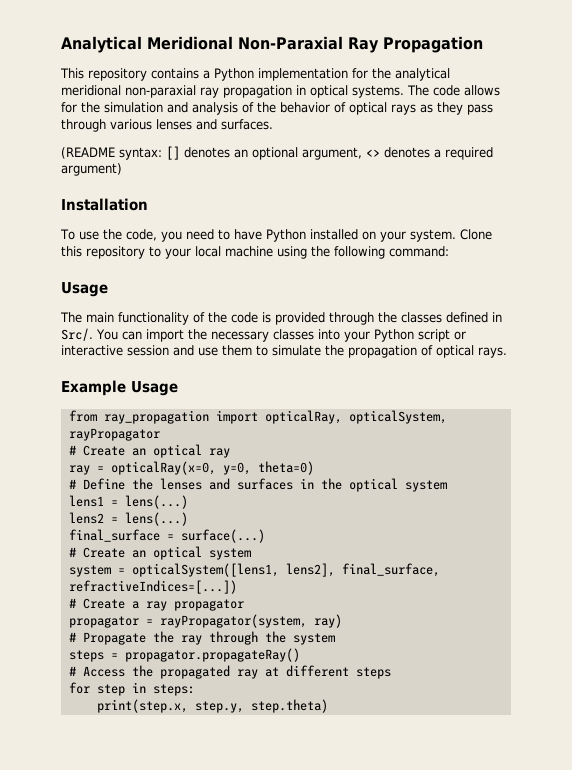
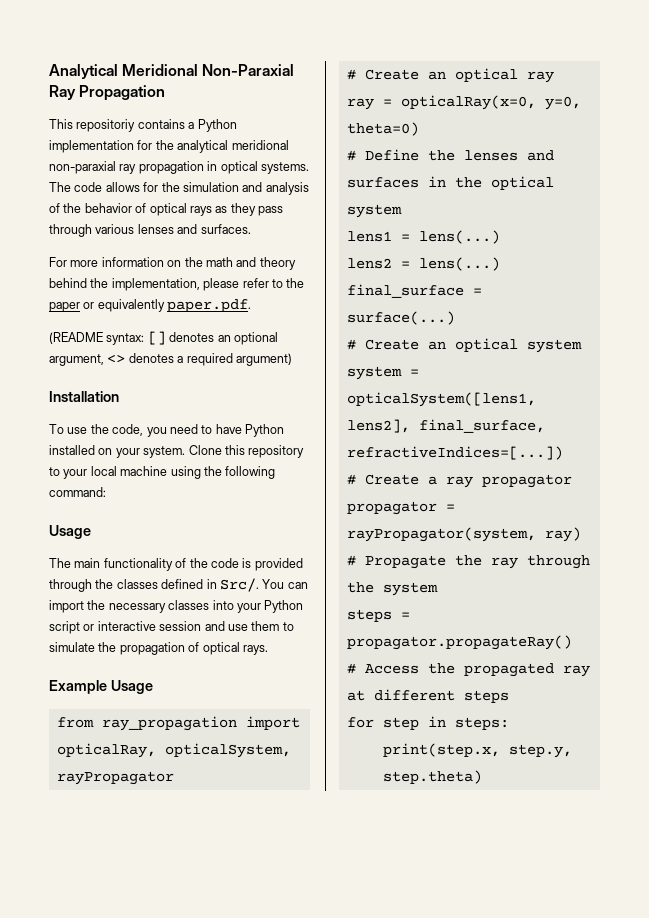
- This repository contains a Python implementation for the analytical meridional non-paraxial ray propagation in optical systems.
+ This repositoriy contains a Python implementation for the analytical meridional non-paraxial ray propagation in optical systems.
+ For more information on the math and theory behind the implementation, please refer to the paper or equivalently paper.pdf.

